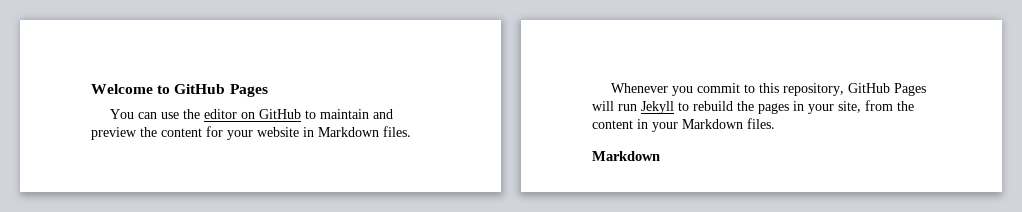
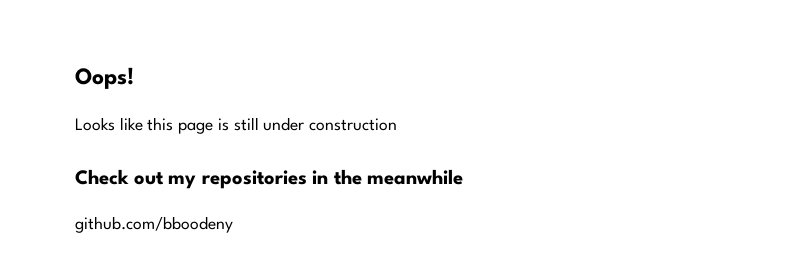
- Welcome to GitHub Pages
- You can use the editor on GitHub to maintain and preview the content for your website in Markdown files.
- Whenever you commit to this repository, GitHub Pages will run Jekyll to rebuild the pages in your site, from the content in your Markdown files.
- Markdown
+ Oops!
+ Looks like this page is still under construction
+ Check out my repositories in the meanwhile
+ github.com/bboodeny

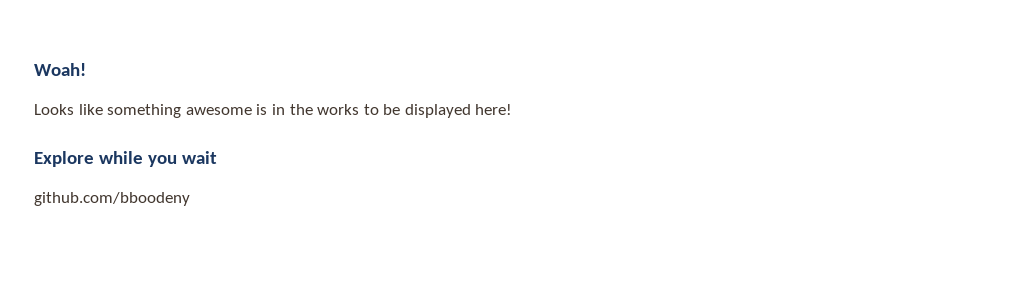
- Oops!
+ Woah!
- Looks like this page is still under construction
- Check out my repositories in the meanwhile
+ Looks like something awesome is in the works to be displayed here!
+ Explore while you wait

